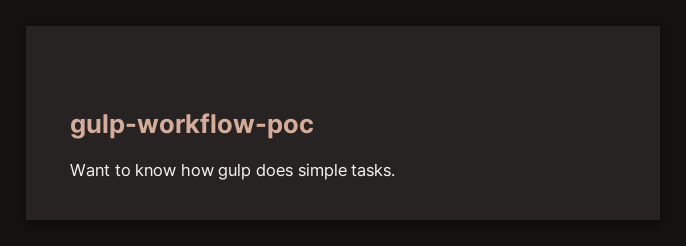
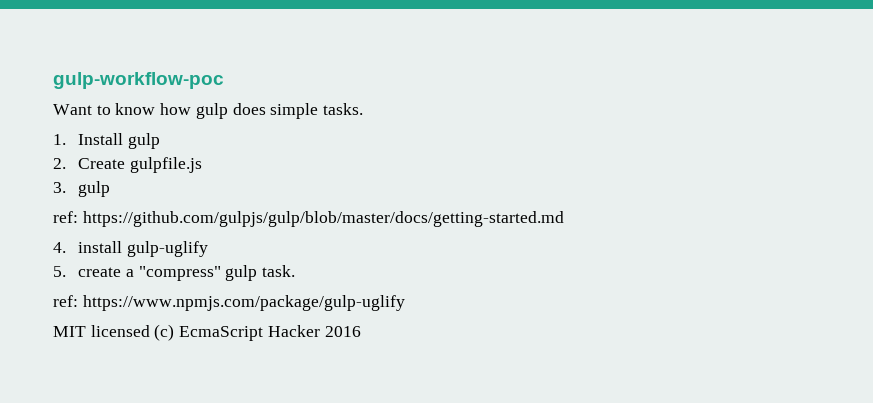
+ 1. Install gulp
+ 2. Create gulpfile.js
+ 3. gulp
+ ref: https://github.com/gulpjs/gulp/blob/master/docs/getting-started.md
+ 4. install gulp-uglify
+ 5. create a "compress" gulp task.
+ ref: https://www.npmjs.com/package/gulp-uglify
+ MIT licensed (c) EcmaScript Hacker 2016

